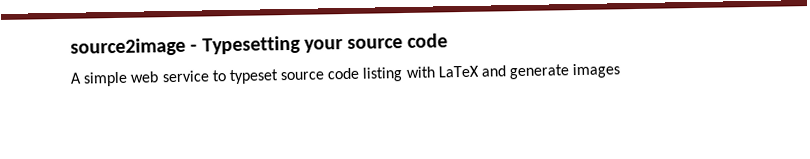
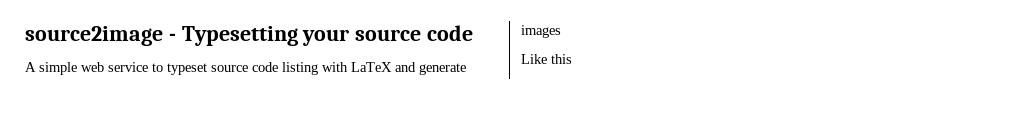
+ Like this

